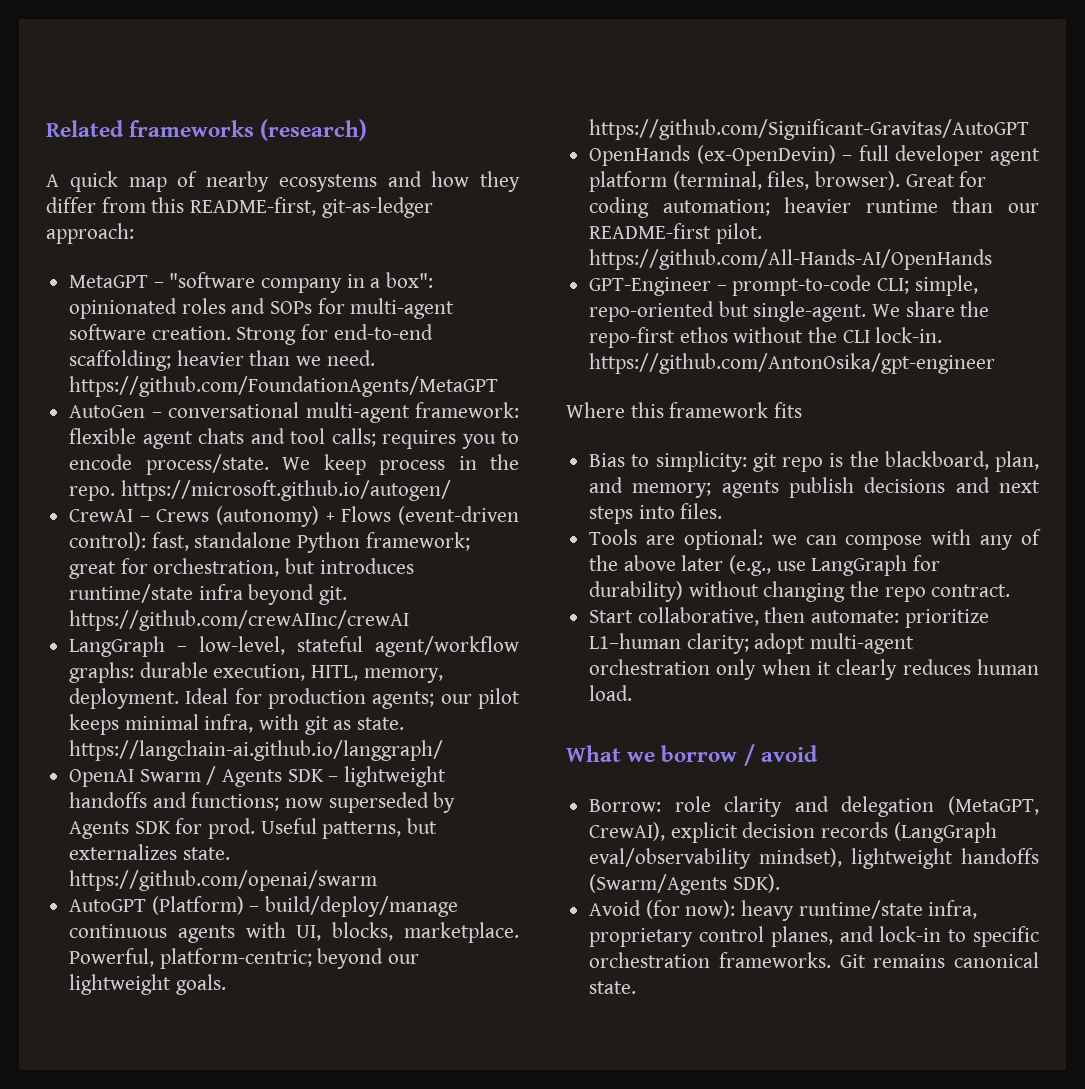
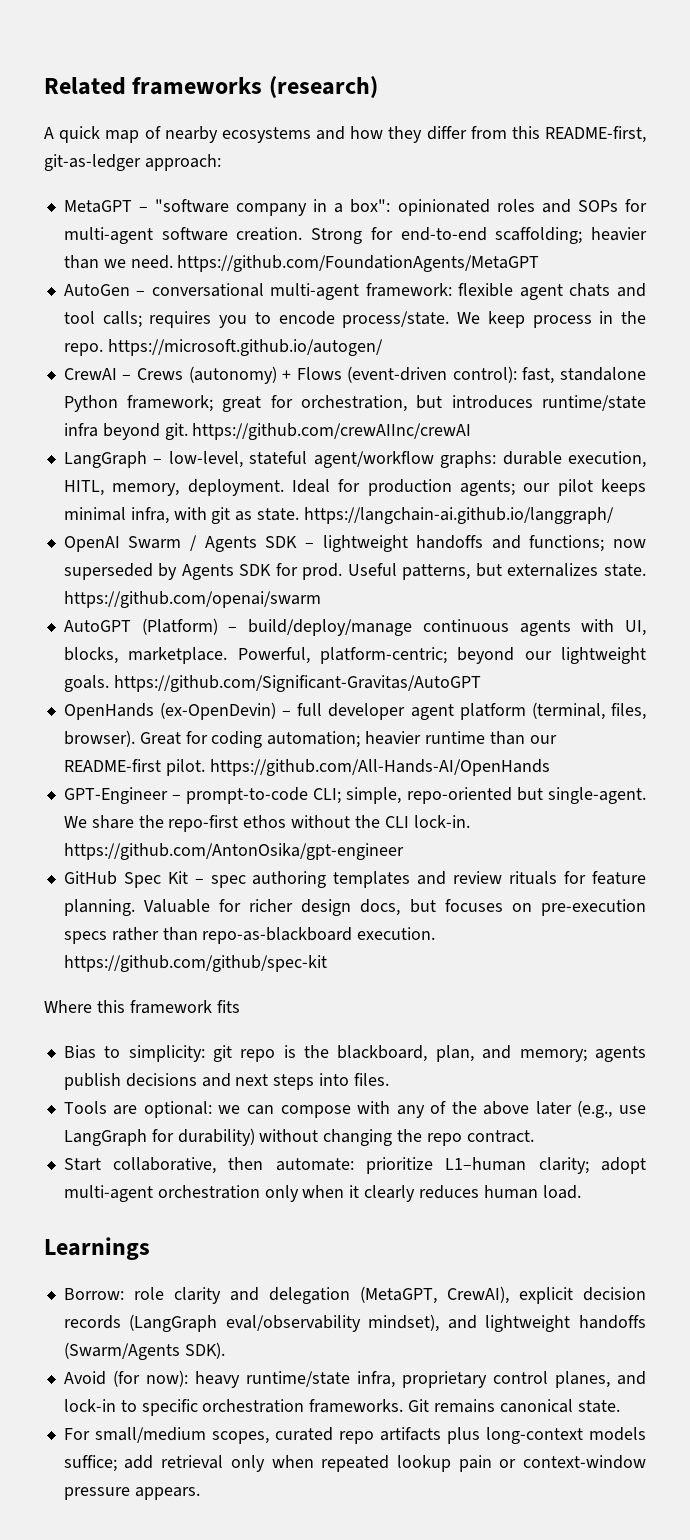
+ GitHub Spec Kit – spec authoring templates and review rituals for feature planning. Valuable for richer design docs, but focuses on pre-execution specs rather than repo-as-blackboard execution. https://github.com/github/spec-kit
- What we borrow / avoid
+ Learnings
- Borrow: role clarity and delegation (MetaGPT, CrewAI), explicit decision records (LangGraph eval/observability mindset), lightweight handoffs (Swarm/Agents SDK).
+ Borrow: role clarity and delegation (MetaGPT, CrewAI), explicit decision records (LangGraph eval/observability mindset), and lightweight handoffs (Swarm/Agents SDK).
+ For small/medium scopes, curated repo artifacts plus long-context models suffice; add retrieval only when repeated lookup pain or context-window pressure appears.

